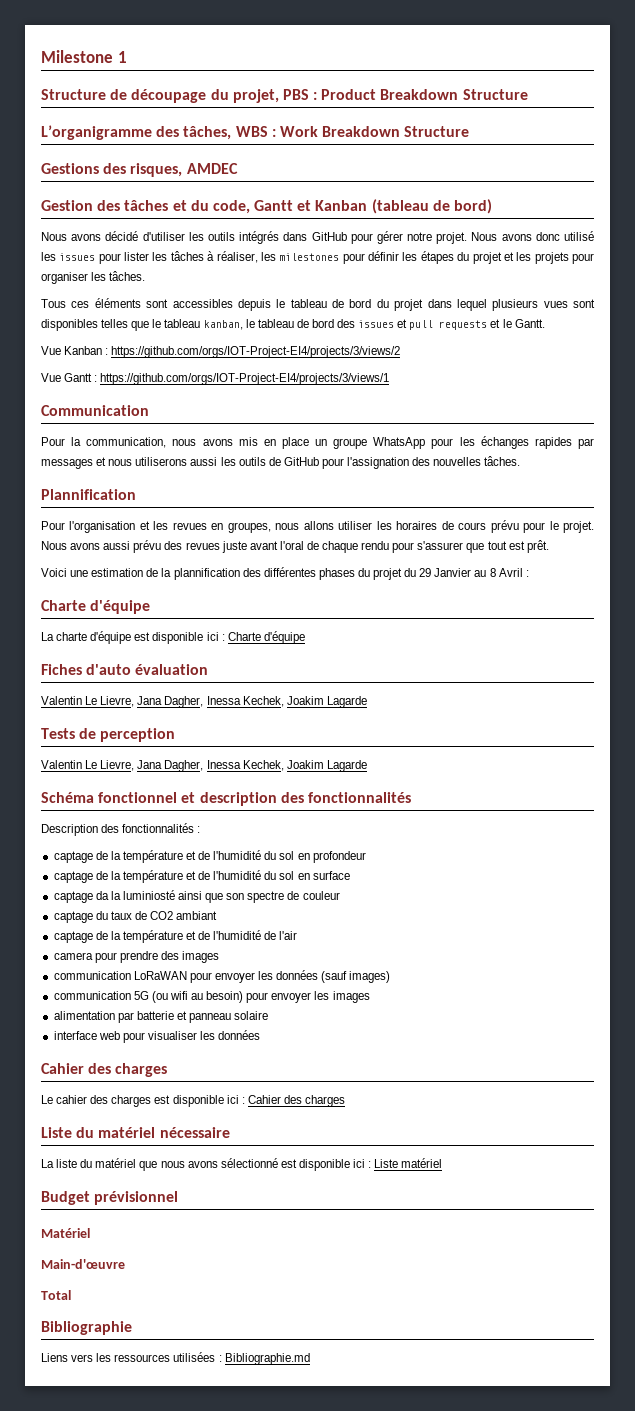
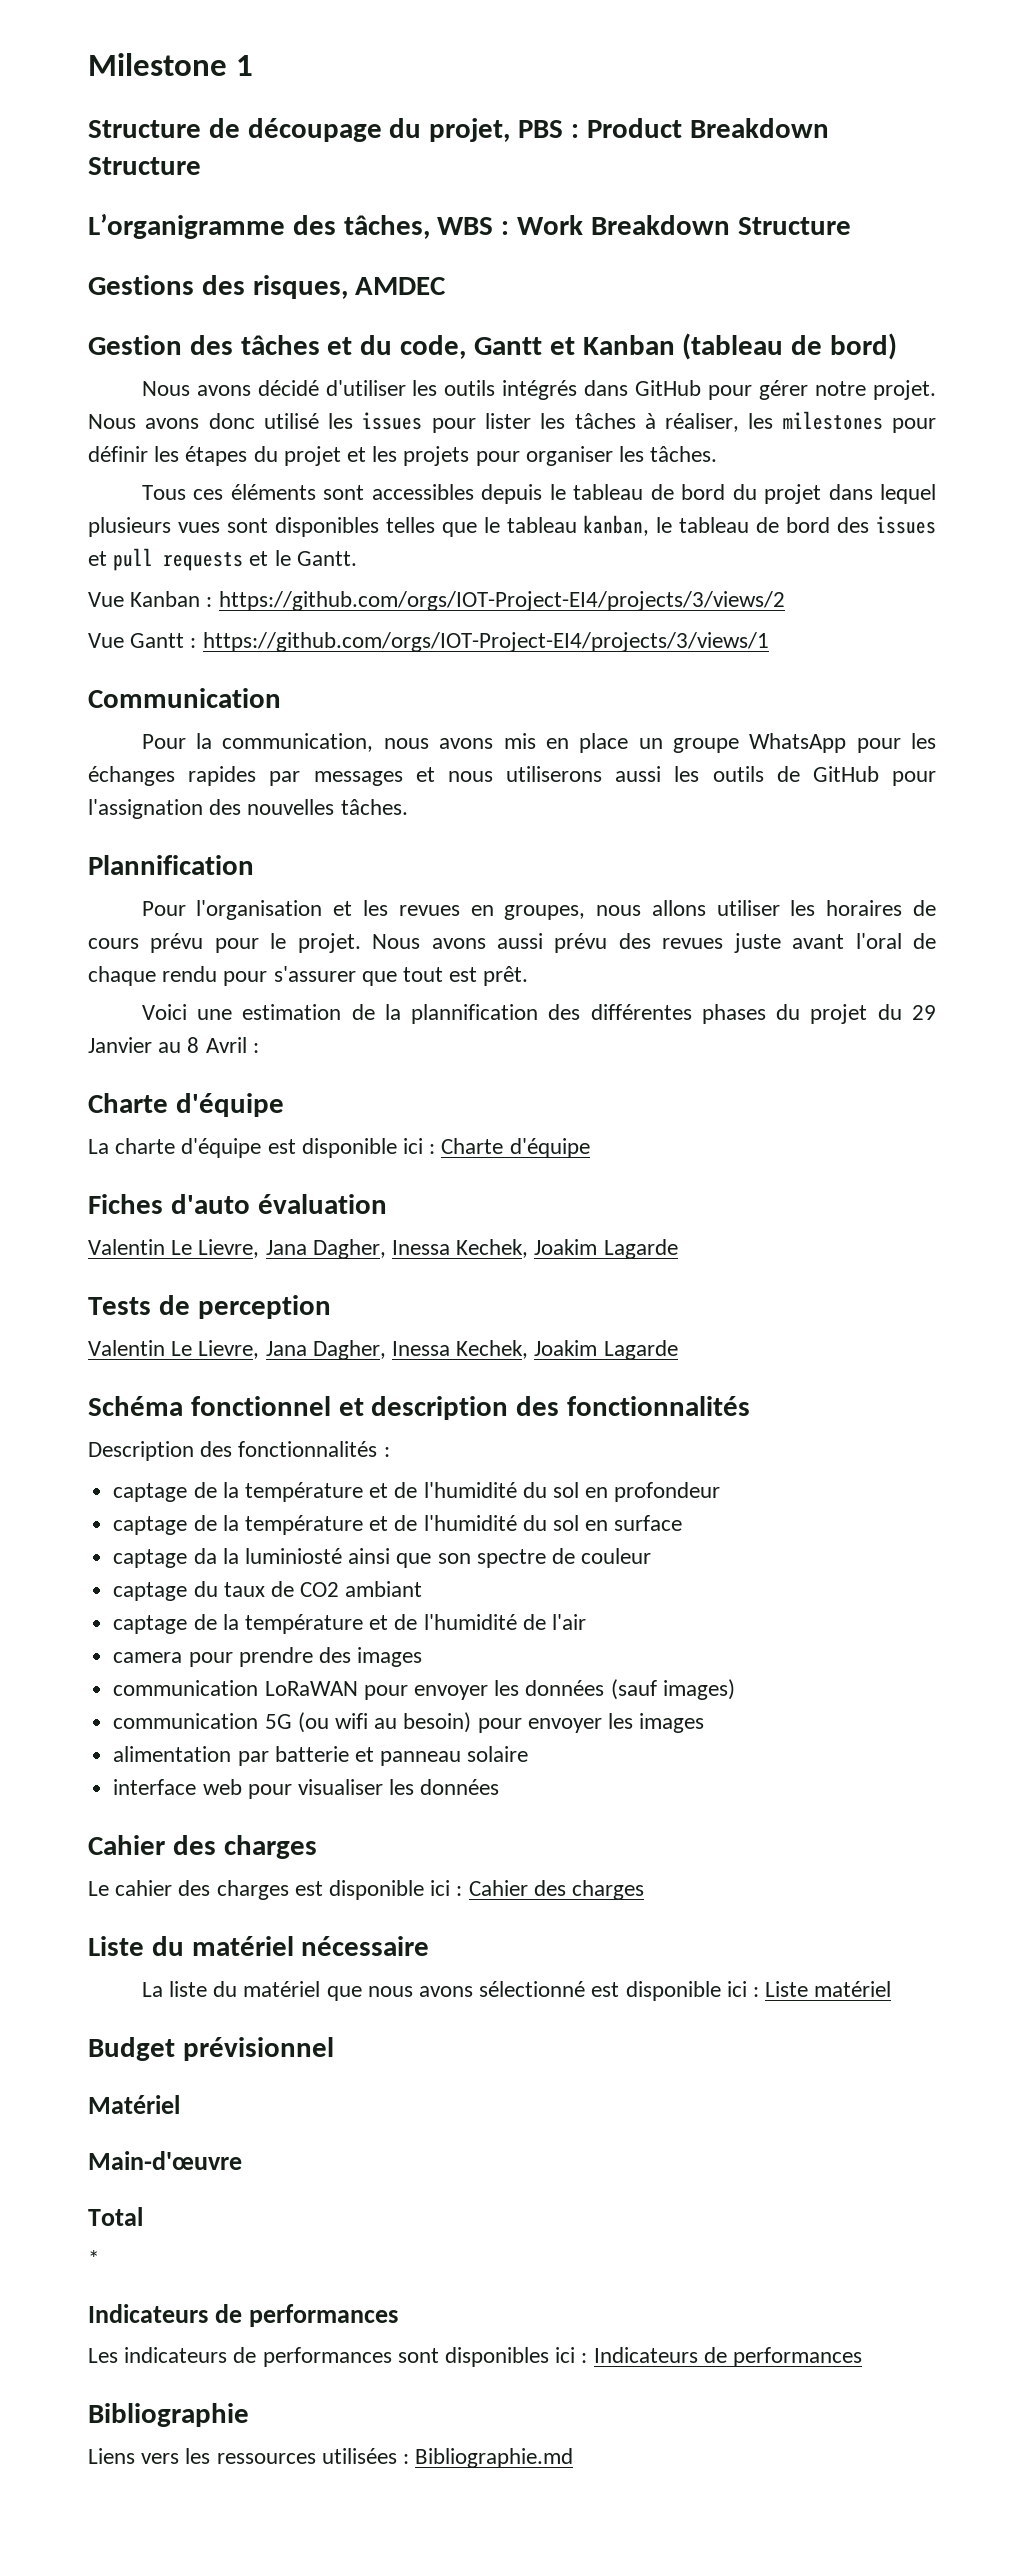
+ *
+ Indicateurs de performances
+ Les indicateurs de performances sont disponibles ici : Indicateurs de performances

